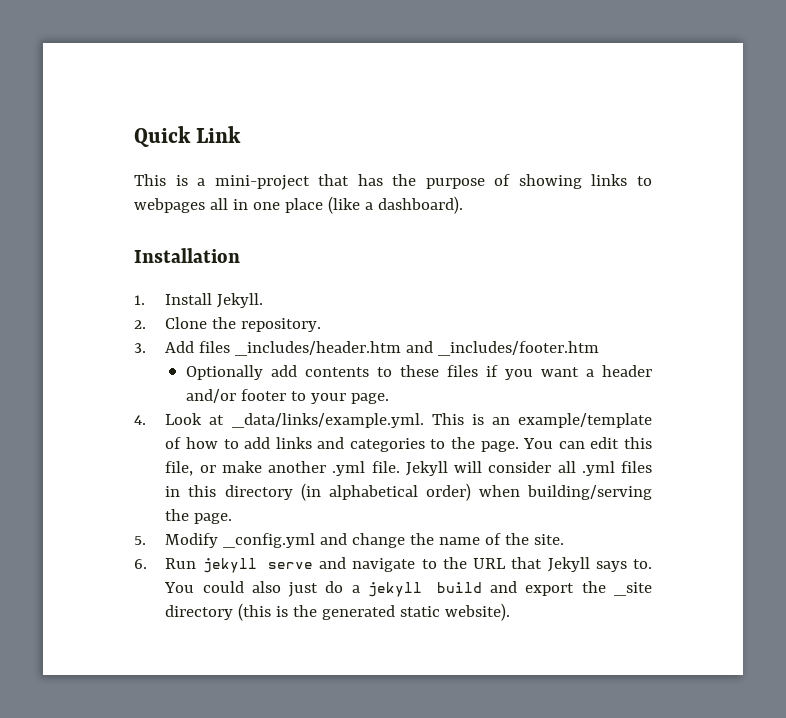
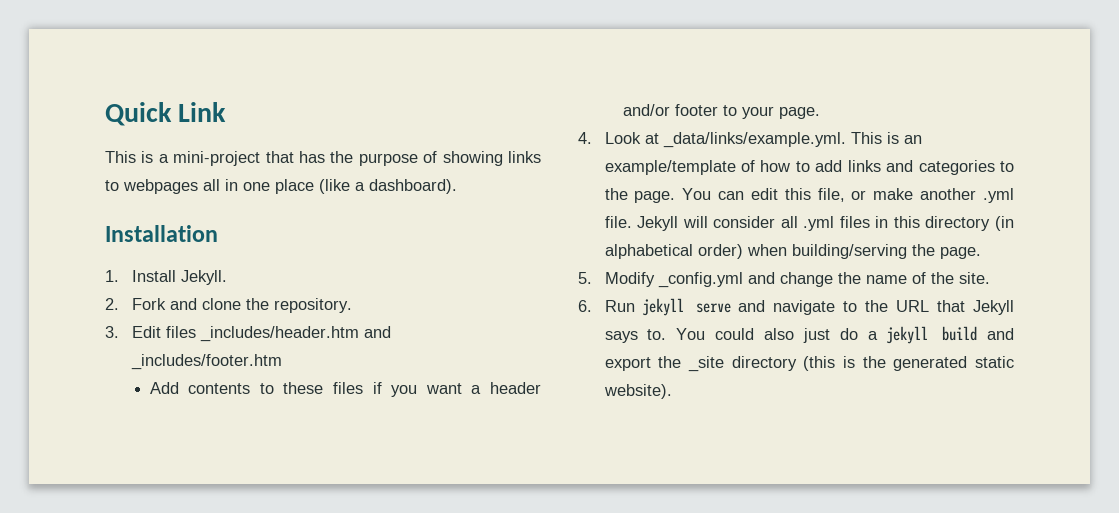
- 2. Clone the repository.
+ 2. Fork and clone the repository.
- 3. Add files _includes/header.htm and _includes/footer.htm
+ 3. Edit files _includes/header.htm and _includes/footer.htm
- Optionally add contents to these files if you want a header and/or footer to your page.
+ Add contents to these files if you want a header and/or footer to your page.

